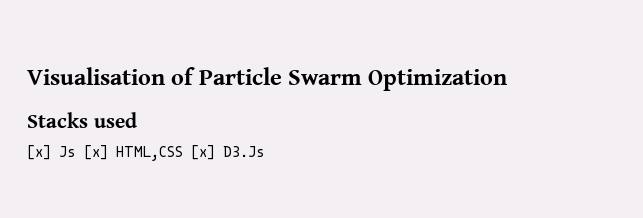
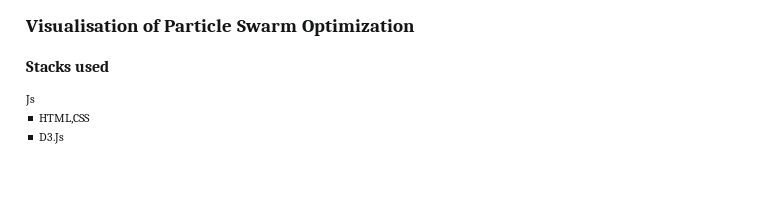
- [x] Js [x] HTML,CSS [x] D3.Js
+ Js
+ HTML,CSS
+ D3.Js

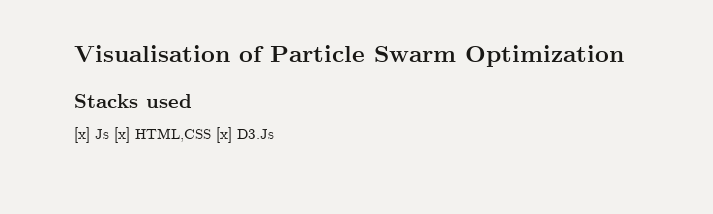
- Js
- HTML,CSS
- D3.Js
+ [x] Js [x] HTML,CSS [x] D3.Js

